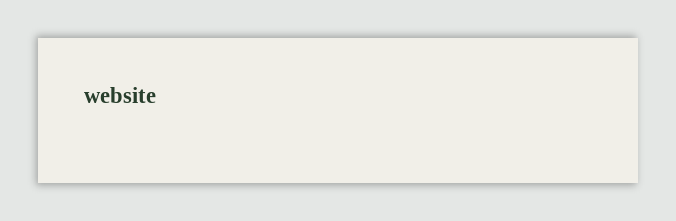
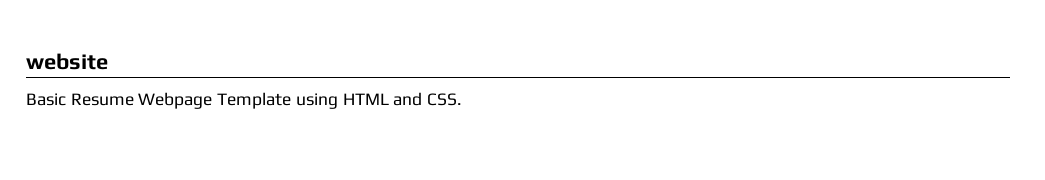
+ Basic Resume Webpage Template using HTML and CSS.

